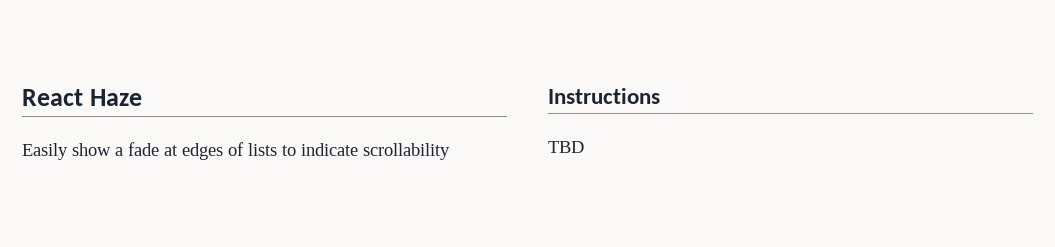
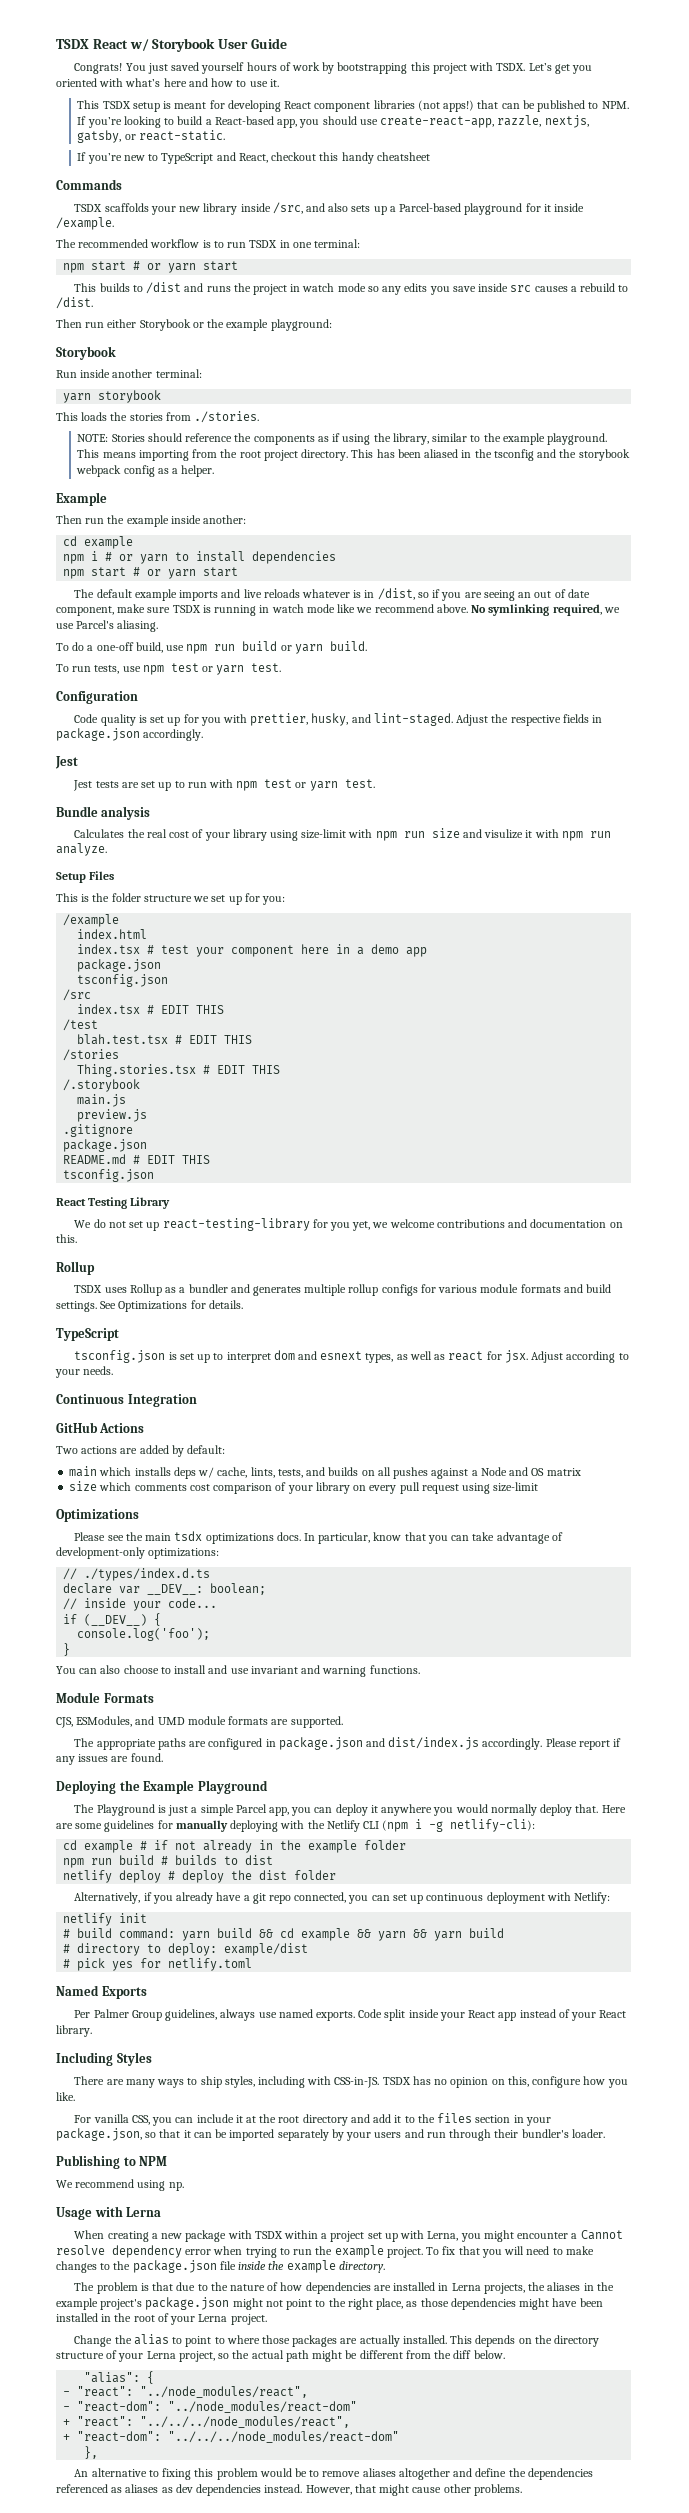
- React Haze
- Easily show a fade at edges of lists to indicate scrollability
- Instructions
- TBD
+ TSDX React w/ Storybook User Guide
+ Congrats! You just saved yourself hours of work by bootstrapping this project with TSDX. Let’s get you oriented with what’s here and how to use it.
+ This TSDX setup is meant for developing React component libraries (not apps!) that can be published to NPM. If you’re looking to build a React-based app, you should use create-react-app, razzle, nextjs, gatsby, or react-static.
+ If you’re new to TypeScript and React, checkout this handy cheatsheet
+ Commands
+ TSDX scaffolds your new library inside /src, and also sets up a Parcel-based playground for it inside /example.
+ The recommended workflow is to run TSDX in one terminal:
+ npm start # or yarn start
+ This builds to /dist and runs the project in watch mode so any edits you save inside src causes a rebuild to /dist.
+ Then run either Storybook or the example playground:
+ Storybook
+ Run inside another terminal:
+ yarn storybook
+ This loads the stories from ./stories.
+ NOTE: Stories should reference the components as if using the library, similar to the example playground. This means importing from the root project directory. This has been aliased in the tsconfig and the storybook webpack config as a helper.
+ Example
+ Then run the example inside another:
+ cd example
+ npm i # or yarn to install dependencies
+ npm start # or yarn start
+ The default example imports and live reloads whatever is in /dist, so if you are seeing an out of date component, make sure TSDX is running in watch mode like we recommend above. No symlinking required, we use Parcel's aliasing.
+ To do a one-off build, use npm run build or yarn build.
+ To run tests, use npm test or yarn test.
+ Configuration
+ Code quality is set up for you with prettier, husky, and lint-staged. Adjust the respective fields in package.json accordingly.
+ Jest
+ Jest tests are set up to run with npm test or yarn test.
+ Bundle analysis
+ Calculates the real cost of your library using size-limit with npm run size and visulize it with npm run analyze.
+ Setup Files
+ This is the folder structure we set up for you:
+ /example
+ index.html
+ index.tsx # test your component here in a demo app
+ package.json
+ tsconfig.json
+ /src
+ index.tsx # EDIT THIS
+ /test
+ blah.test.tsx # EDIT THIS
+ /stories
+ Thing.stories.tsx # EDIT THIS
+ /.storybook
+ main.js
+ preview.js
+ .gitignore
+ package.json
+ README.md # EDIT THIS
+ tsconfig.json
+ React Testing Library
+ We do not set up react-testing-library for you yet, we welcome contributions and documentation on this.
+ Rollup
+ TSDX uses Rollup as a bundler and generates multiple rollup configs for various module formats and build settings. See Optimizations for details.
+ TypeScript
+ tsconfig.json is set up to interpret dom and esnext types, as well as react for jsx. Adjust according to your needs.
+ Continuous Integration
+ GitHub Actions
+ Two actions are added by default:
+ main which installs deps w/ cache, lints, tests, and builds on all pushes against a Node and OS matrix
+ size which comments cost comparison of your library on every pull request using size-limit
+ Optimizations
+ Please see the main tsdx optimizations docs. In particular, know that you can take advantage of development-only optimizations:
+ // ./types/index.d.ts
+ declare var __DEV__: boolean;
+ // inside your code...
+ if (__DEV__) {
+ console.log('foo');
+ }
+ You can also choose to install and use invariant and warning functions.
+ Module Formats
+ CJS, ESModules, and UMD module formats are supported.
+ The appropriate paths are configured in package.json and dist/index.js accordingly. Please report if any issues are found.
+ Deploying the Example Playground
+ The Playground is just a simple Parcel app, you can deploy it anywhere you would normally deploy that. Here are some guidelines for manually deploying with the Netlify CLI (npm i -g netlify-cli):
+ cd example # if not already in the example folder
+ npm run build # builds to dist
+ netlify deploy # deploy the dist folder
+ Alternatively, if you already have a git repo connected, you can set up continuous deployment with Netlify:
+ netlify init
+ # build command: yarn build && cd example && yarn && yarn build
+ # directory to deploy: example/dist
+ # pick yes for netlify.toml
+ Named Exports
+ Per Palmer Group guidelines, always use named exports. Code split inside your React app instead of your React library.
+ Including Styles
+ There are many ways to ship styles, including with CSS-in-JS. TSDX has no opinion on this, configure how you like.
+ For vanilla CSS, you can include it at the root directory and add it to the files section in your package.json, so that it can be imported separately by your users and run through their bundler's loader.
+ Publishing to NPM
+ We recommend using np.
+ Usage with Lerna
+ When creating a new package with TSDX within a project set up with Lerna, you might encounter a Cannot resolve dependency error when trying to run the example project. To fix that you will need to make changes to the package.json file inside the example directory.
+ The problem is that due to the nature of how dependencies are installed in Lerna projects, the aliases in the example project's package.json might not point to the right place, as those dependencies might have been installed in the root of your Lerna project.
+ Change the alias to point to where those packages are actually installed. This depends on the directory structure of your Lerna project, so the actual path might be different from the diff below.
+ "alias": {
+ - "react": "../node_modules/react",
+ - "react-dom": "../node_modules/react-dom"
+ + "react": "../../../node_modules/react",
+ + "react-dom": "../../../node_modules/react-dom"
+ },
+ An alternative to fixing this problem would be to remove aliases altogether and define the dependencies referenced as aliases as dev dependencies instead. However, that might cause other problems.

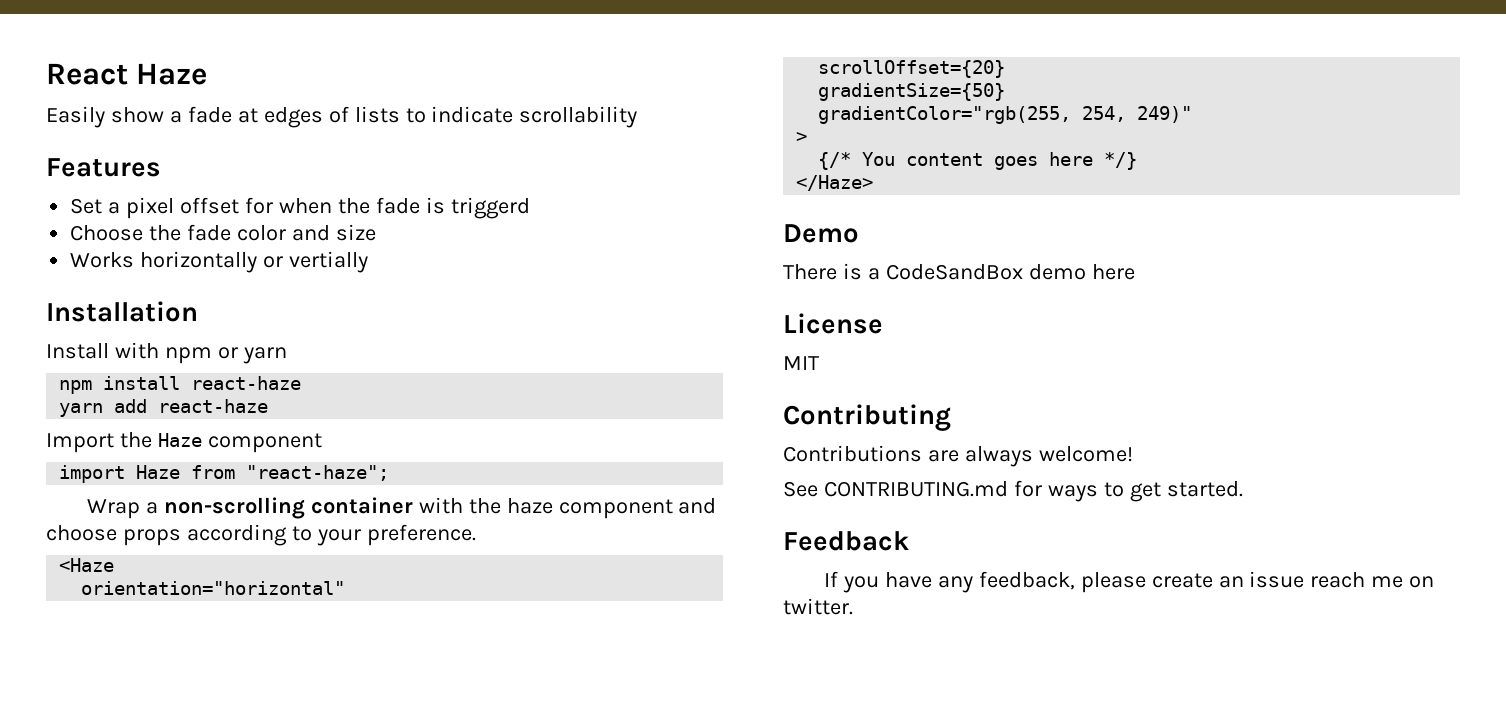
- TSDX React w/ Storybook User Guide
- Congrats! You just saved yourself hours of work by bootstrapping this project with TSDX. Let’s get you oriented with what’s here and how to use it.
- This TSDX setup is meant for developing React component libraries (not apps!) that can be published to NPM. If you’re looking to build a React-based app, you should use create-react-app, razzle, nextjs, gatsby, or react-static.
- If you’re new to TypeScript and React, checkout this handy cheatsheet
- Commands
- TSDX scaffolds your new library inside /src, and also sets up a Parcel-based playground for it inside /example.
- The recommended workflow is to run TSDX in one terminal:
- npm start # or yarn start
- This builds to /dist and runs the project in watch mode so any edits you save inside src causes a rebuild to /dist.
- Then run either Storybook or the example playground:
- Storybook
- Run inside another terminal:
- yarn storybook
- This loads the stories from ./stories.
- NOTE: Stories should reference the components as if using the library, similar to the example playground. This means importing from the root project directory. This has been aliased in the tsconfig and the storybook webpack config as a helper.
- Example
- Then run the example inside another:
- cd example
- npm i # or yarn to install dependencies
- npm start # or yarn start
- The default example imports and live reloads whatever is in /dist, so if you are seeing an out of date component, make sure TSDX is running in watch mode like we recommend above. No symlinking required, we use Parcel's aliasing.
- To do a one-off build, use npm run build or yarn build.
- To run tests, use npm test or yarn test.
- Configuration
- Code quality is set up for you with prettier, husky, and lint-staged. Adjust the respective fields in package.json accordingly.
- Jest
- Jest tests are set up to run with npm test or yarn test.
- Bundle analysis
- Calculates the real cost of your library using size-limit with npm run size and visulize it with npm run analyze.
- Setup Files
- This is the folder structure we set up for you:
- /example
- index.html
- index.tsx # test your component here in a demo app
- package.json
- tsconfig.json
- /src
- index.tsx # EDIT THIS
- /test
- blah.test.tsx # EDIT THIS
- /stories
- Thing.stories.tsx # EDIT THIS
- /.storybook
- main.js
- preview.js
- .gitignore
- package.json
- README.md # EDIT THIS
- tsconfig.json
- React Testing Library
- We do not set up react-testing-library for you yet, we welcome contributions and documentation on this.
- Rollup
- TSDX uses Rollup as a bundler and generates multiple rollup configs for various module formats and build settings. See Optimizations for details.
- TypeScript
- tsconfig.json is set up to interpret dom and esnext types, as well as react for jsx. Adjust according to your needs.
- Continuous Integration
- GitHub Actions
- Two actions are added by default:
- main which installs deps w/ cache, lints, tests, and builds on all pushes against a Node and OS matrix
- size which comments cost comparison of your library on every pull request using size-limit
- Optimizations
- Please see the main tsdx optimizations docs. In particular, know that you can take advantage of development-only optimizations:
- // ./types/index.d.ts
- declare var __DEV__: boolean;
- // inside your code...
- if (__DEV__) {
- console.log('foo');
- }
- You can also choose to install and use invariant and warning functions.
- Module Formats
- CJS, ESModules, and UMD module formats are supported.
- The appropriate paths are configured in package.json and dist/index.js accordingly. Please report if any issues are found.
- Deploying the Example Playground
- The Playground is just a simple Parcel app, you can deploy it anywhere you would normally deploy that. Here are some guidelines for manually deploying with the Netlify CLI (npm i -g netlify-cli):
- cd example # if not already in the example folder
- npm run build # builds to dist
- netlify deploy # deploy the dist folder
- Alternatively, if you already have a git repo connected, you can set up continuous deployment with Netlify:
- netlify init
- # build command: yarn build && cd example && yarn && yarn build
- # directory to deploy: example/dist
- # pick yes for netlify.toml
- Named Exports
- Per Palmer Group guidelines, always use named exports. Code split inside your React app instead of your React library.
- Including Styles
- There are many ways to ship styles, including with CSS-in-JS. TSDX has no opinion on this, configure how you like.
- For vanilla CSS, you can include it at the root directory and add it to the files section in your package.json, so that it can be imported separately by your users and run through their bundler's loader.
- Publishing to NPM
- We recommend using np.
- Usage with Lerna
- When creating a new package with TSDX within a project set up with Lerna, you might encounter a Cannot resolve dependency error when trying to run the example project. To fix that you will need to make changes to the package.json file inside the example directory.
- The problem is that due to the nature of how dependencies are installed in Lerna projects, the aliases in the example project's package.json might not point to the right place, as those dependencies might have been installed in the root of your Lerna project.
- Change the alias to point to where those packages are actually installed. This depends on the directory structure of your Lerna project, so the actual path might be different from the diff below.
- "alias": {
- - "react": "../node_modules/react",
- - "react-dom": "../node_modules/react-dom"
- + "react": "../../../node_modules/react",
- + "react-dom": "../../../node_modules/react-dom"
- },
- An alternative to fixing this problem would be to remove aliases altogether and define the dependencies referenced as aliases as dev dependencies instead. However, that might cause other problems.
+ React Haze
+ Easily show a fade at edges of lists to indicate scrollability
+ Features
+ Set a pixel offset for when the fade is triggerd
+ Choose the fade color and size
+ Works horizontally or vertially
+ Installation
+ Install with npm or yarn
+ npm install react-haze
+ yarn add react-haze
+ Import the Haze component
+ import Haze from "react-haze";
+ Wrap a non-scrolling container with the haze component and choose props according to your preference.
+ <Haze
+ orientation="horizontal"
+ scrollOffset={20}
+ gradientSize={50}
+ gradientColor="rgb(255, 254, 249)"
+ >
+ {/* You content goes here */}
+ </Haze>
+ Demo
+ There is a CodeSandBox demo here
+ License
+ MIT
+ Contributing
+ Contributions are always welcome!
+ See CONTRIBUTING.md for ways to get started.
+ Feedback
+ If you have any feedback, please create an issue reach me on twitter.

